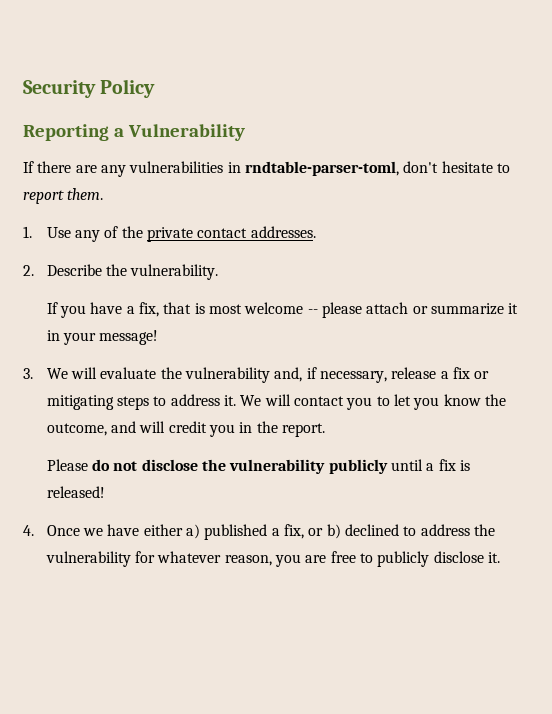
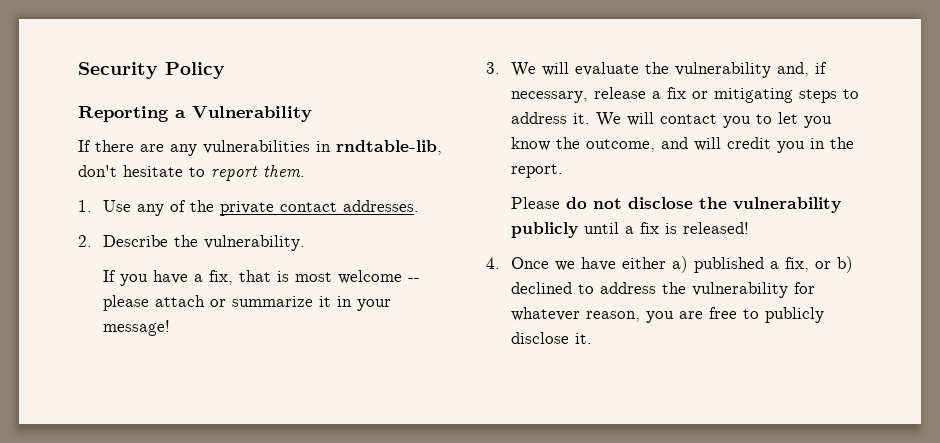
- If there are any vulnerabilities in rndtable-parser-toml, don't hesitate to report them.
+ If there are any vulnerabilities in rndtable-lib, don't hesitate to report them.

